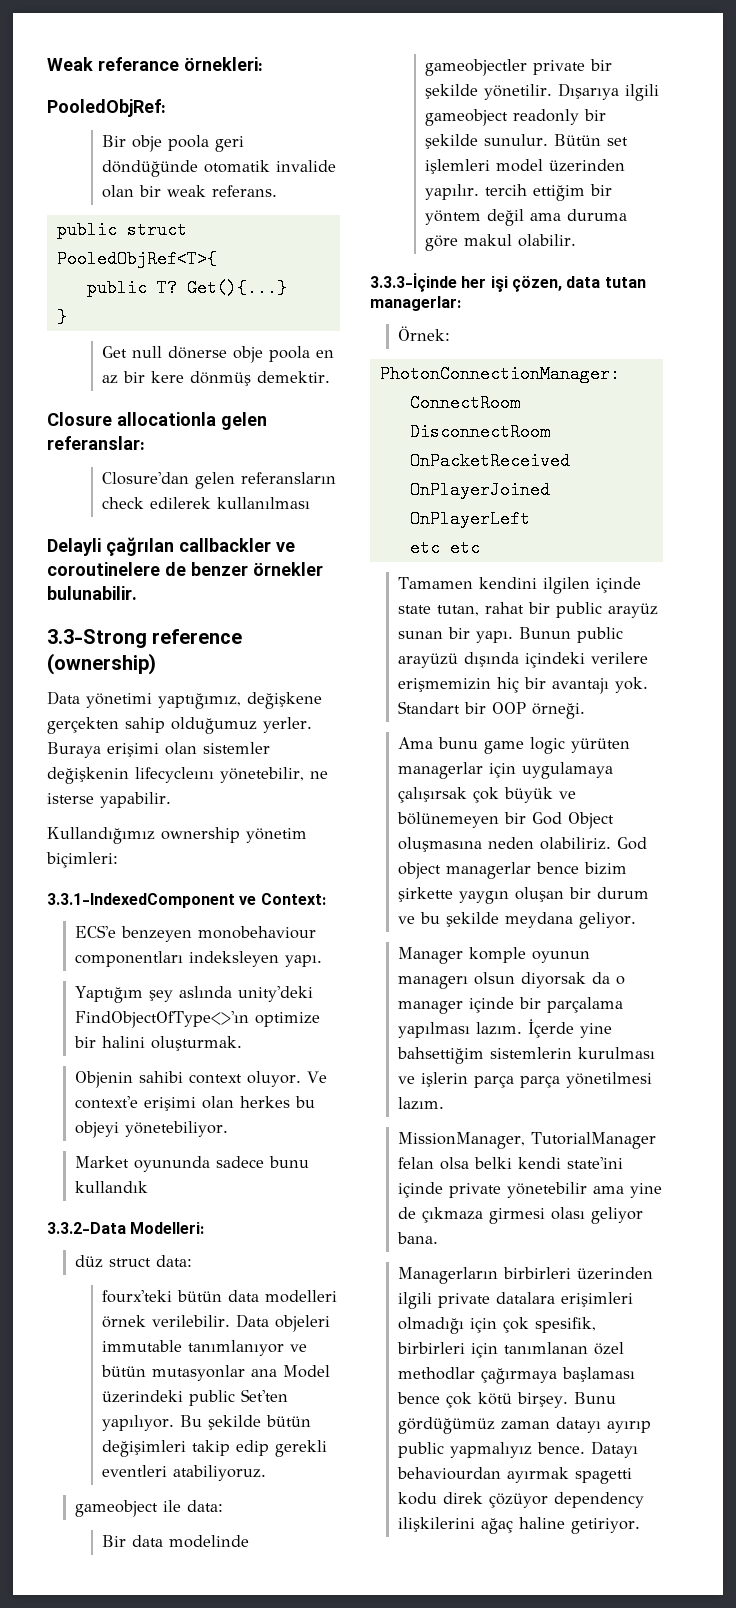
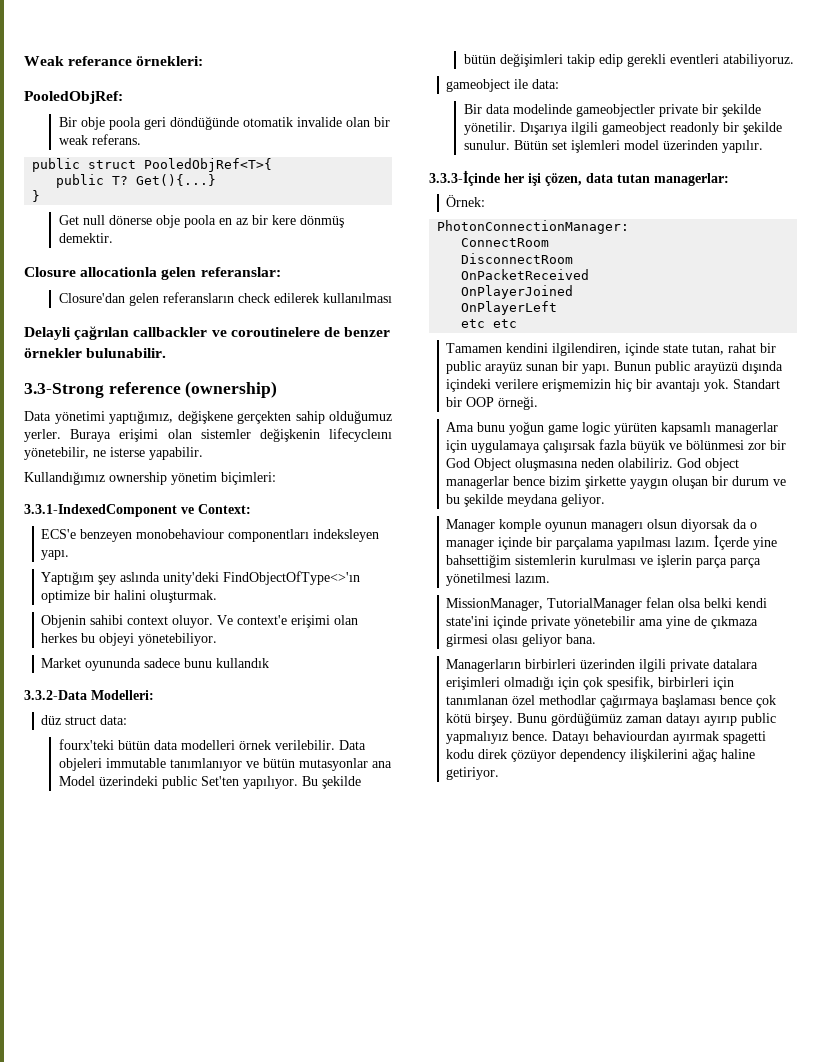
- Bütün set işlemleri model üzerinden yapılır. tercih ettiğim bir yöntem değil ama duruma göre makul olabilir.
+ Bütün set işlemleri model üzerinden yapılır.
- Tamamen kendini ilgilen içinde state tutan, rahat bir public arayüz sunan bir yapı.
+ Tamamen kendini ilgilendiren, içinde state tutan, rahat bir public arayüz sunan bir yapı.
- Ama bunu game logic yürüten managerlar için uygulamaya çalışırsak çok büyük ve bölünemeyen bir God Object oluşmasına neden olabiliriz.
+ Ama bunu yoğun game logic yürüten kapsamlı managerlar için uygulamaya çalışırsak fazla büyük ve bölünmesi zor bir God Object oluşmasına neden olabiliriz.

